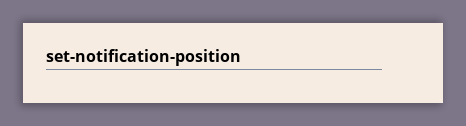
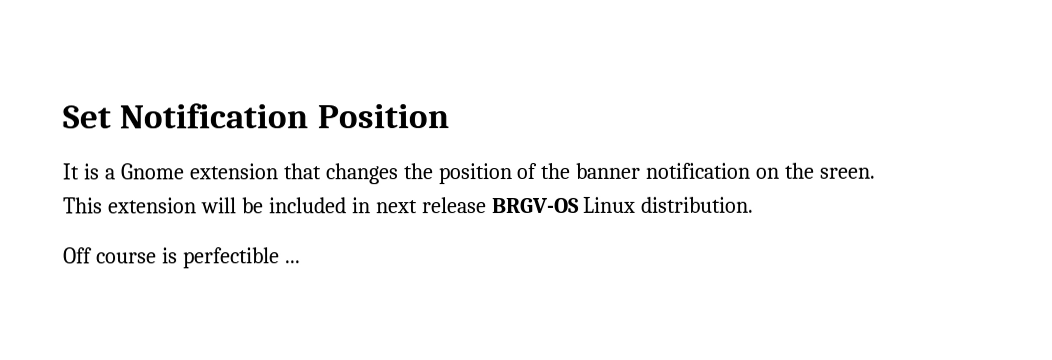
- set-notification-position
+ Set Notification Position
+ It is a Gnome extension that changes the position of the banner notification on the sreen.
+ This extension will be included in next release BRGV-OS Linux distribution.
+ Off course is perfectible ...

